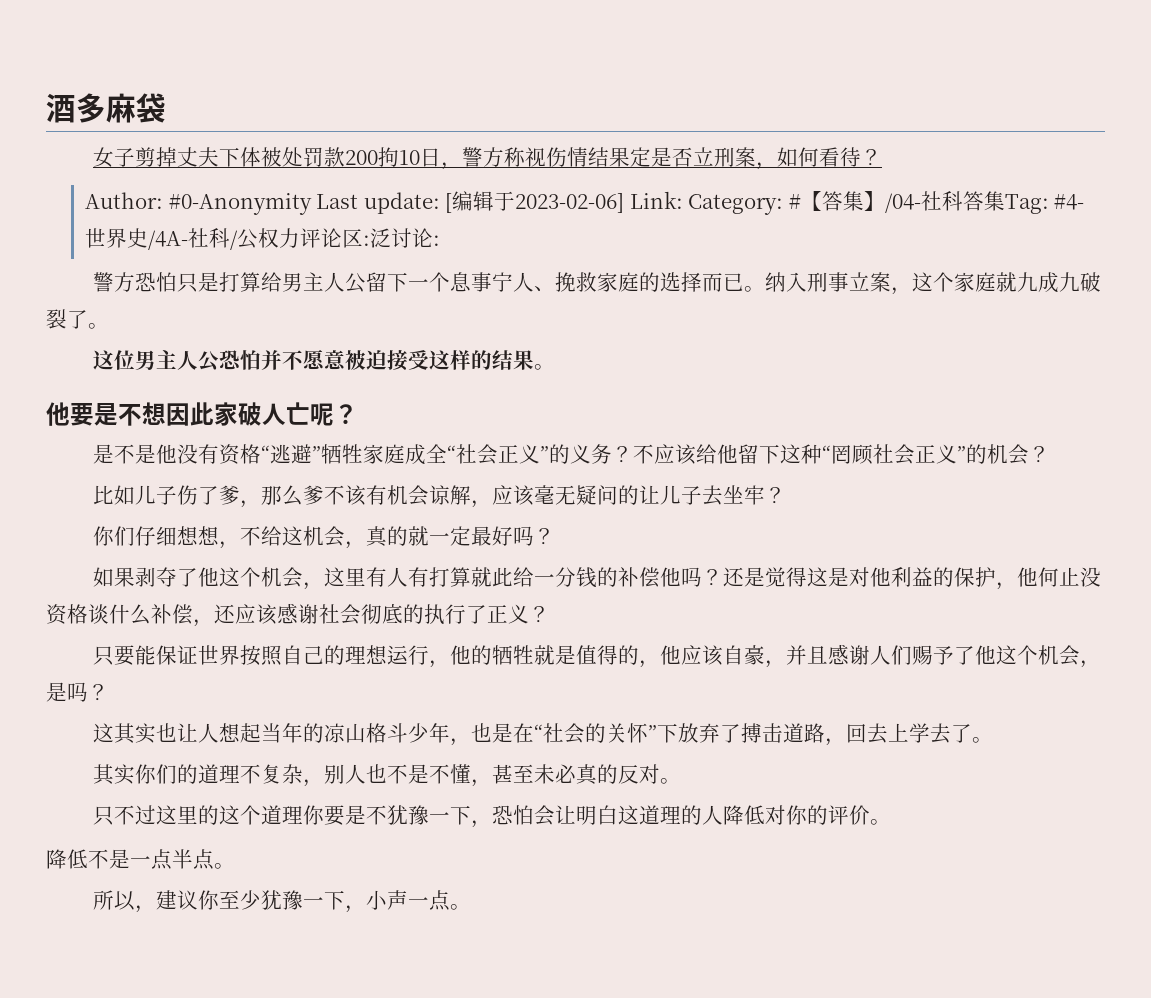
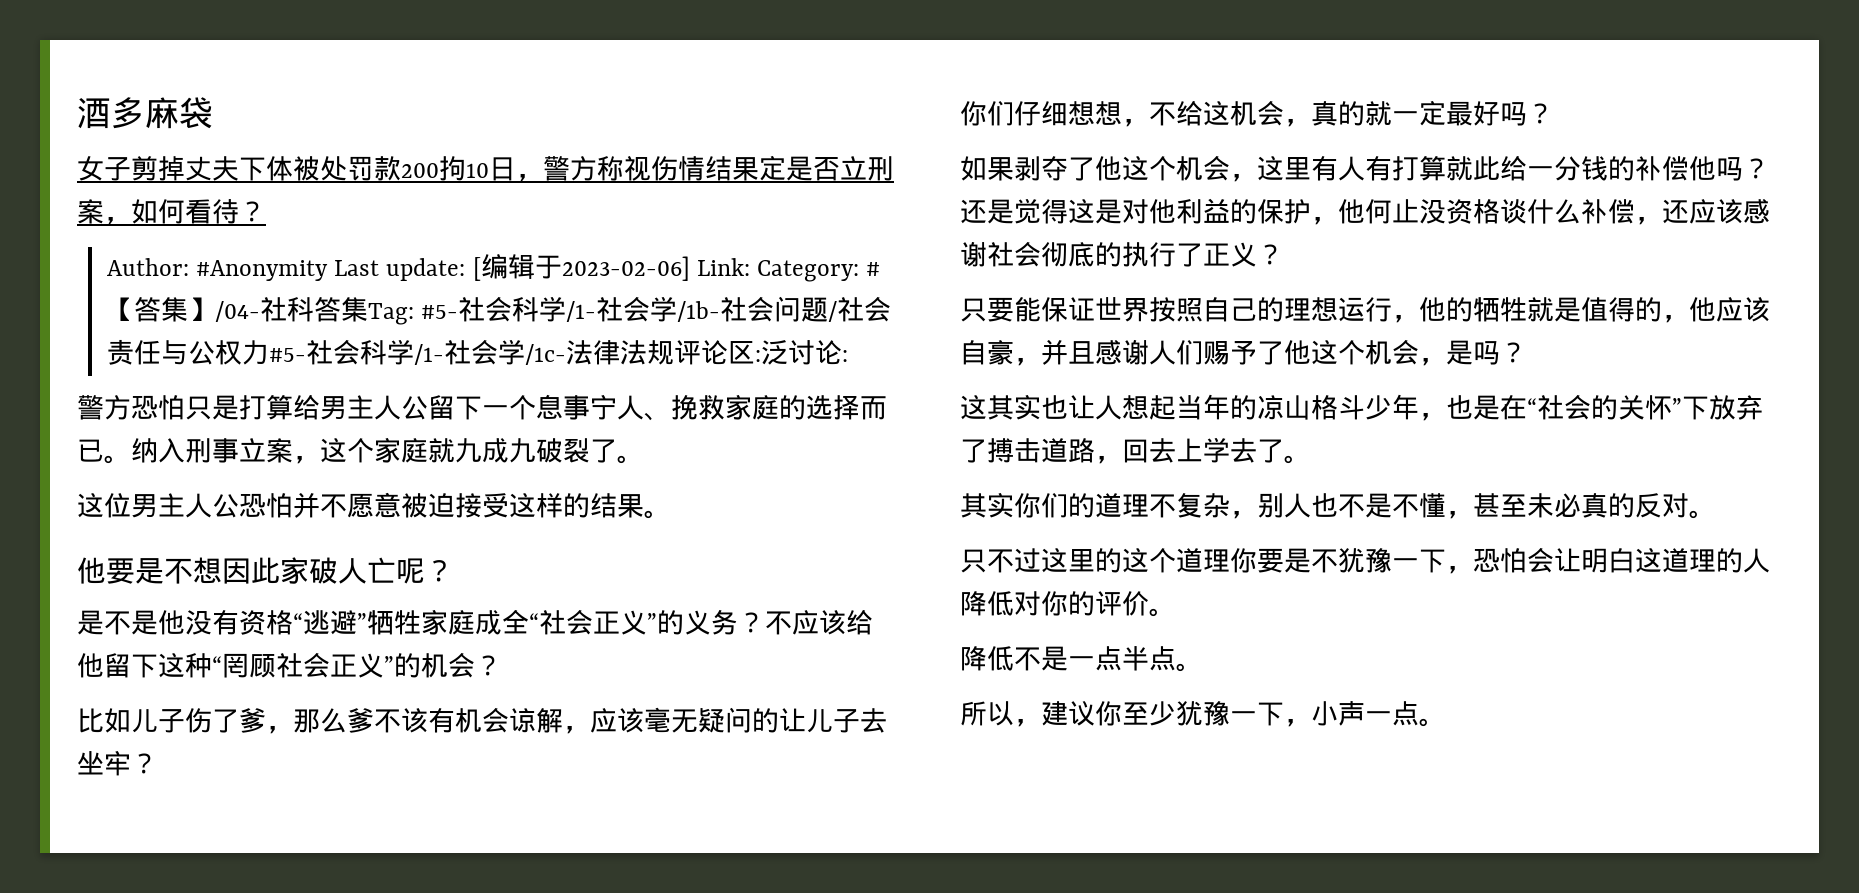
- Author: #0-Anonymity Last update: [编辑于2023-02-06] Link: Category: #【答集】/04-社科答集Tag: #4-世界史/4A-社科/公权力评论区:泛讨论:
+ Author: #Anonymity Last update: [编辑于2023-02-06] Link: Category: #【答集】/04-社科答集Tag: #5-社会科学/1-社会学/1b-社会问题/社会责任与公权力#5-社会科学/1-社会学/1c-法律法规评论区:泛讨论:

